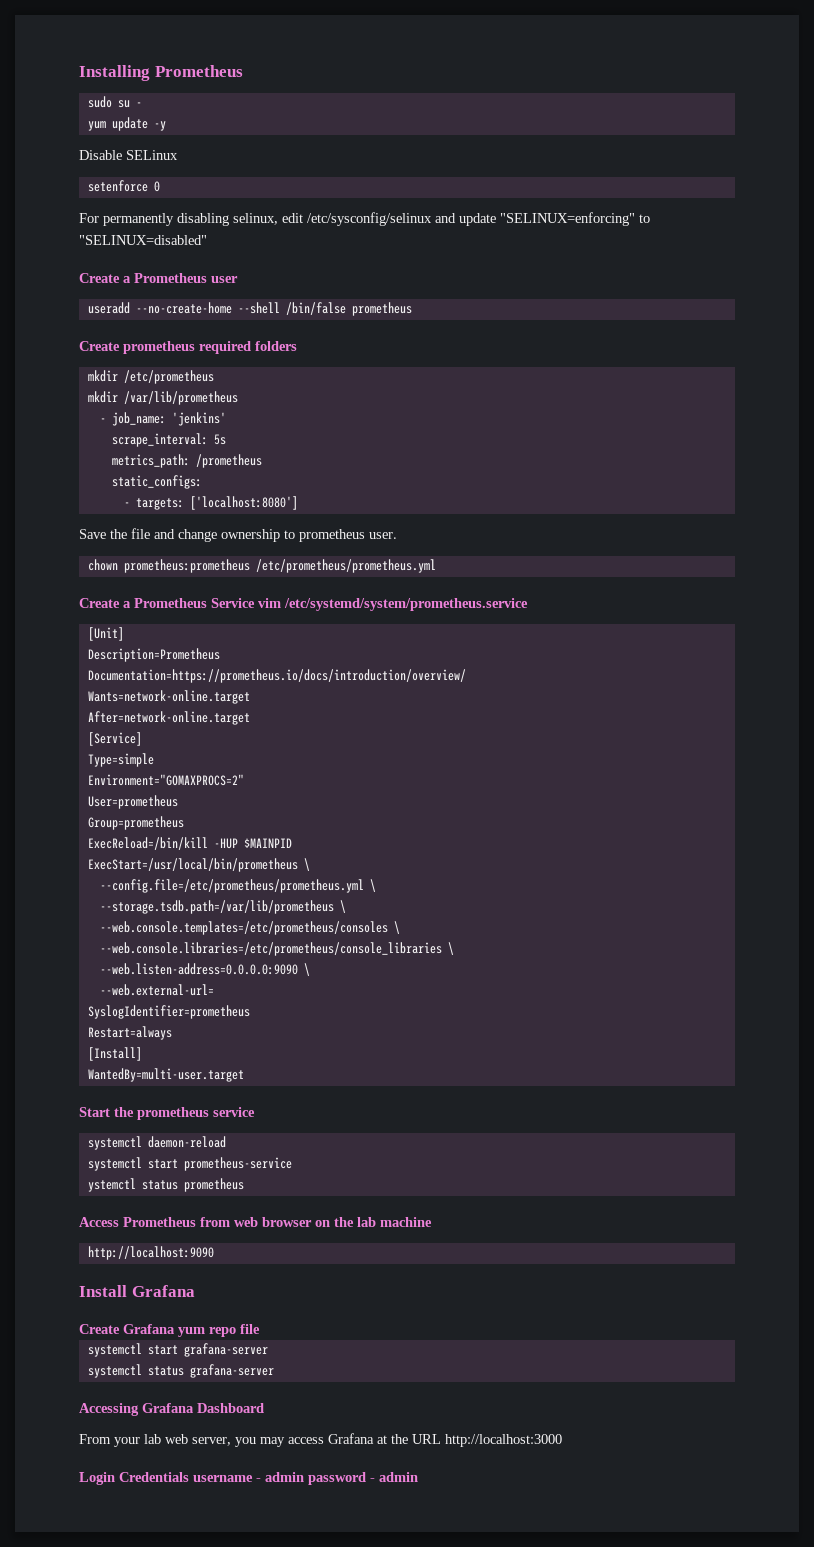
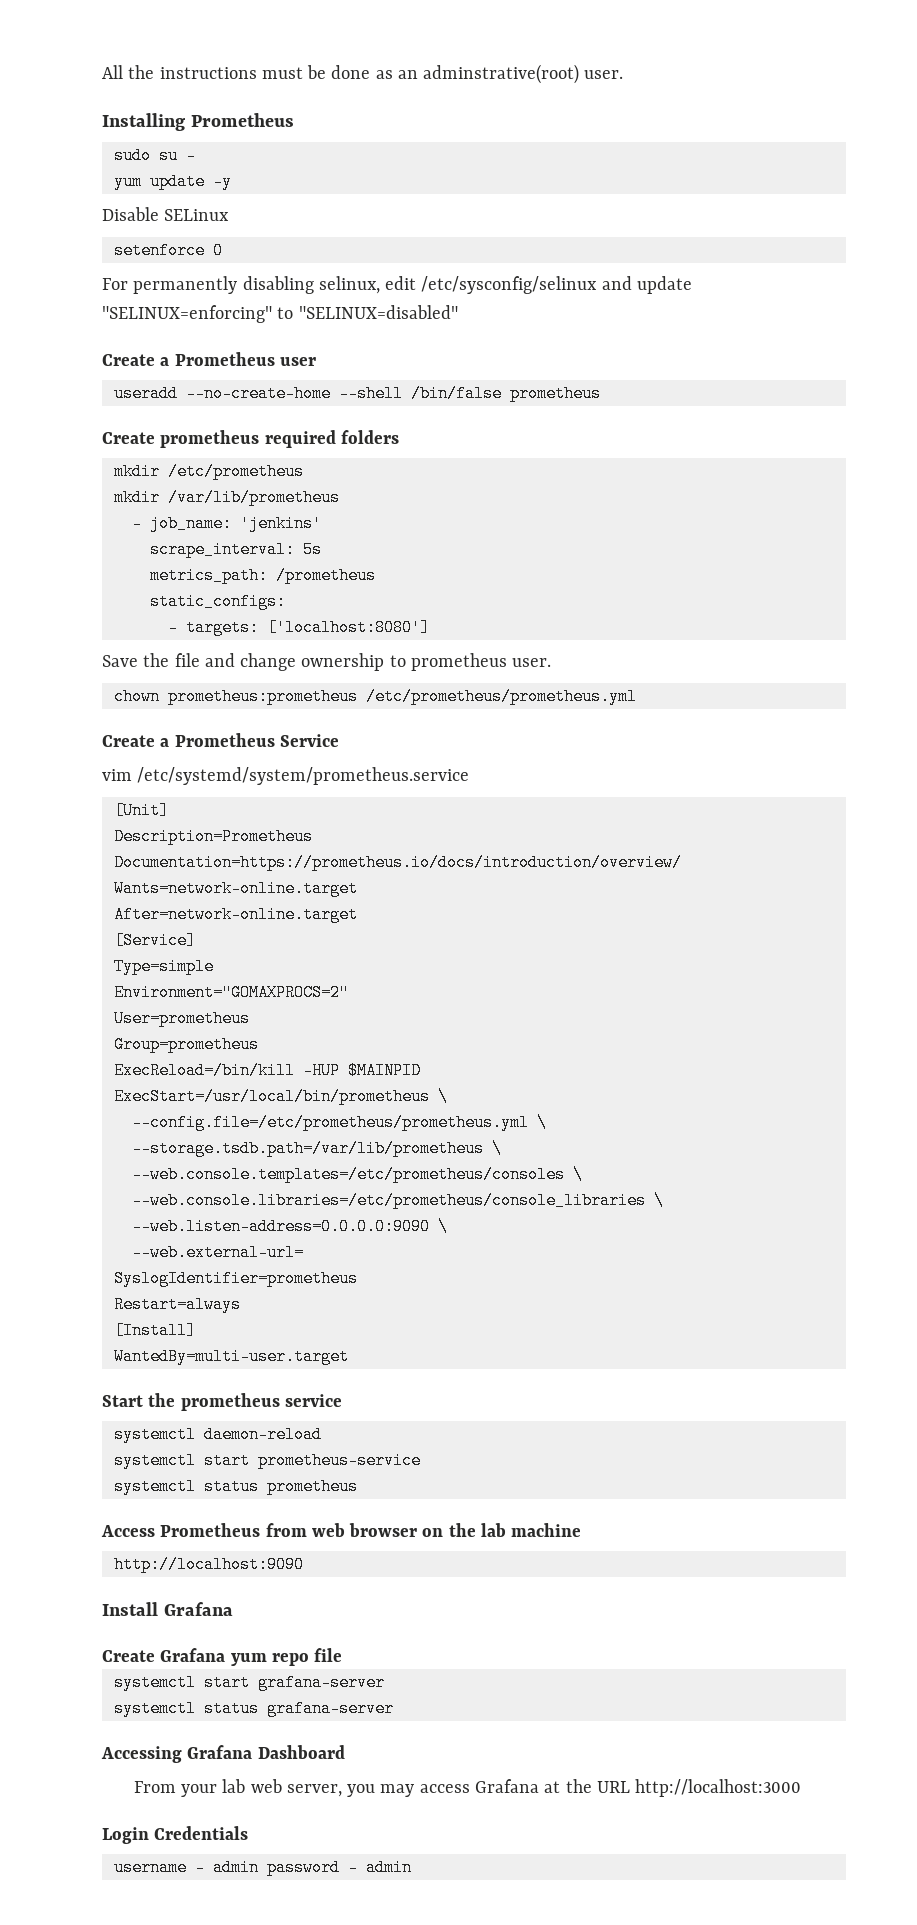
+ All the instructions must be done as an adminstrative(root) user.
- Create a Prometheus Service vim /etc/systemd/system/prometheus.service
+ Create a Prometheus Service
+ vim /etc/systemd/system/prometheus.service
- ystemctl status prometheus
+ systemctl status prometheus
- Login Credentials username - admin password - admin
+ Login Credentials
+ username - admin password - admin

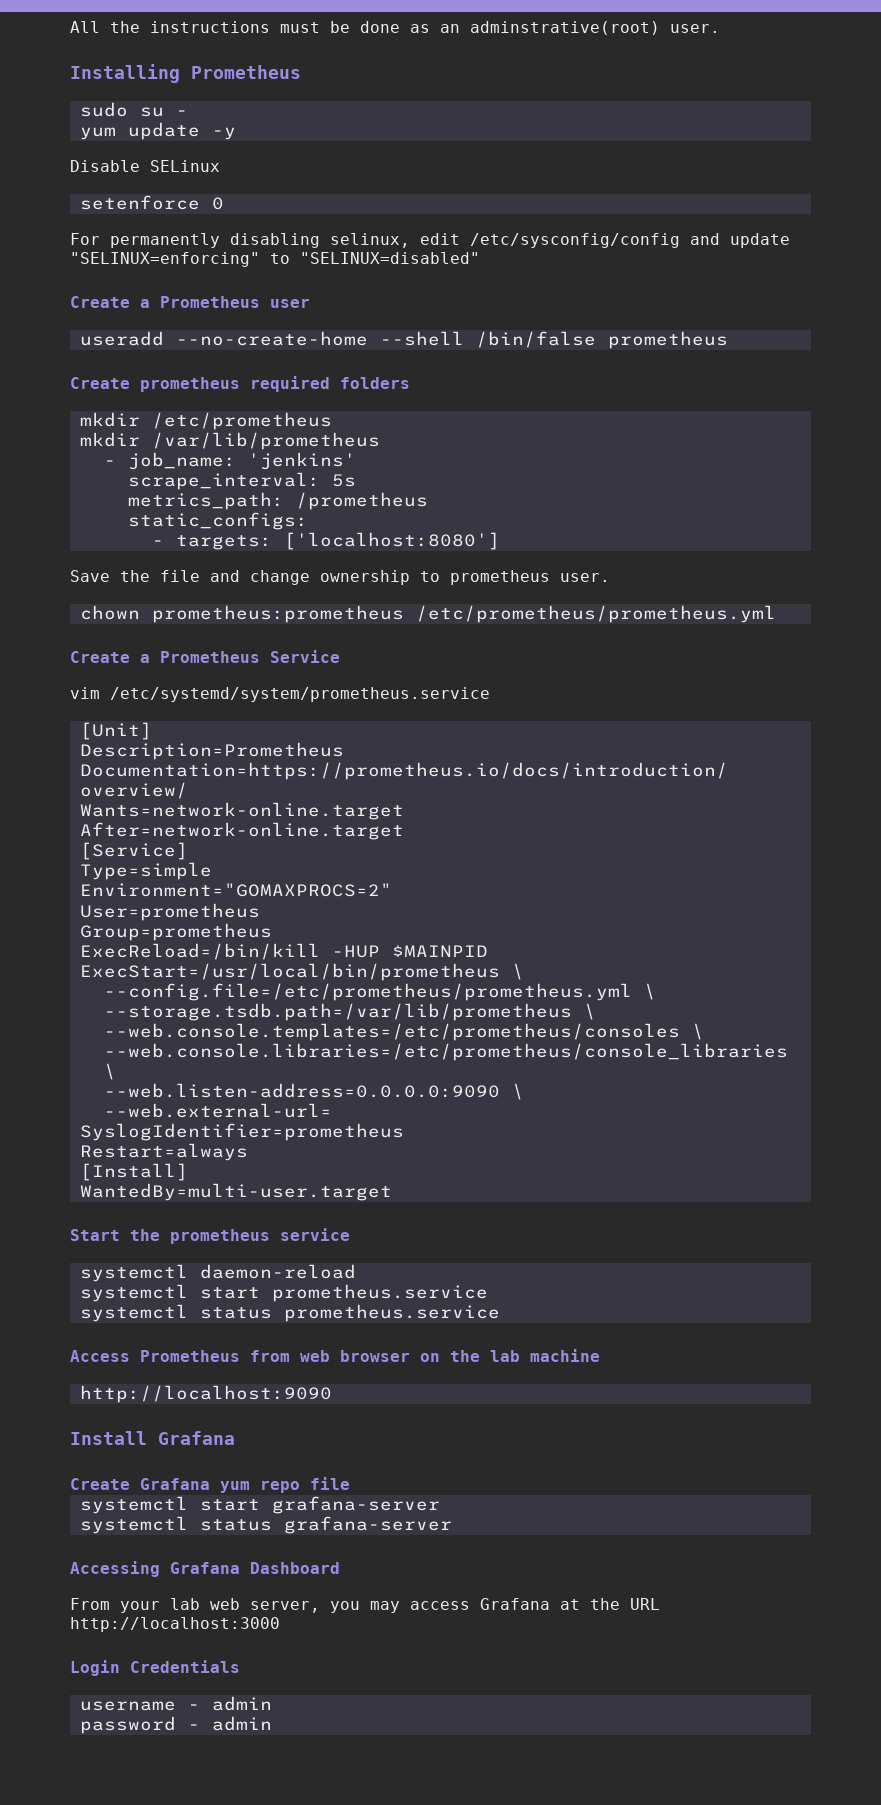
- For permanently disabling selinux, edit /etc/sysconfig/selinux and update "SELINUX=enforcing" to "SELINUX=disabled"
+ For permanently disabling selinux, edit /etc/sysconfig/config and update "SELINUX=enforcing" to "SELINUX=disabled"
- systemctl start prometheus-service
- systemctl status prometheus
+ systemctl start prometheus.service
+ systemctl status prometheus.service
- username - admin password - admin
+ username - admin
+ password - admin

